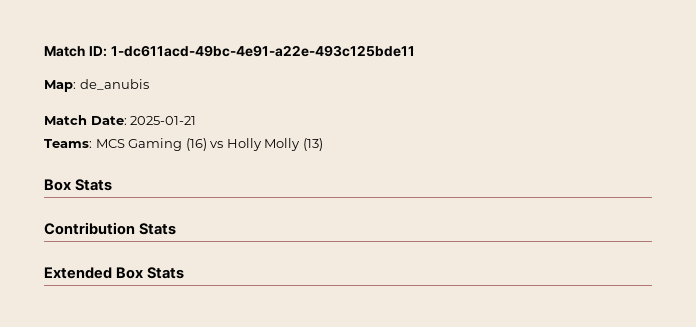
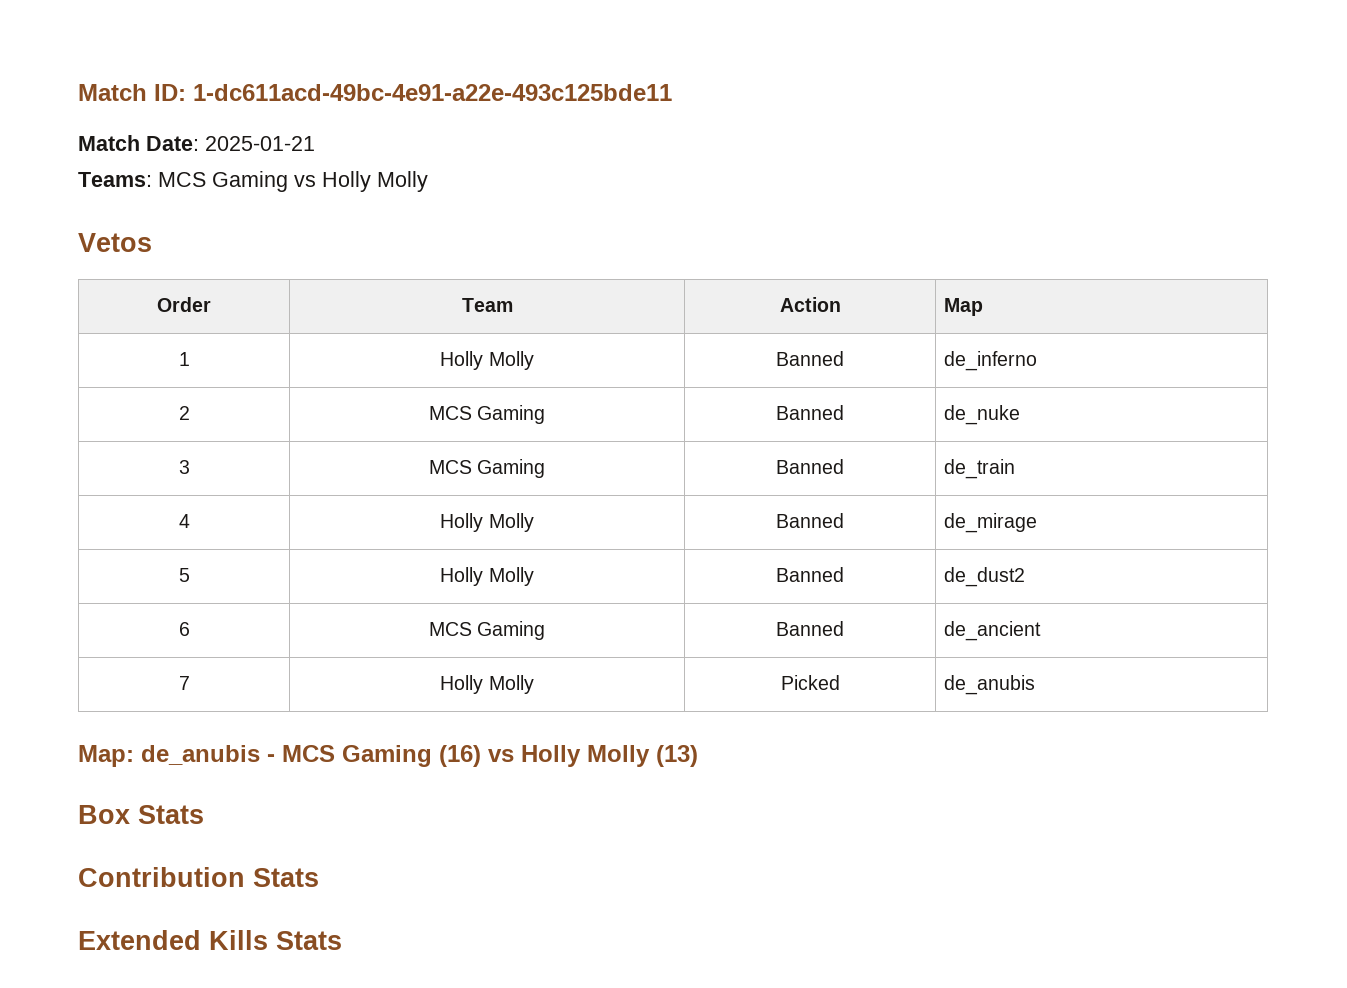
- Map: de_anubis
- Teams: MCS Gaming (16) vs Holly Molly (13)
+ Teams: MCS Gaming vs Holly Molly
+ Vetos
+ Order | Team | Action | Map
+ 1 | Holly Molly | Banned | de_inferno
+ 2 | MCS Gaming | Banned | de_nuke
+ 3 | MCS Gaming | Banned | de_train
+ 4 | Holly Molly | Banned | de_mirage
+ 5 | Holly Molly | Banned | de_dust2
+ 6 | MCS Gaming | Banned | de_ancient
+ 7 | Holly Molly | Picked | de_anubis
+ Map: de_anubis - MCS Gaming (16) vs Holly Molly (13)
- Extended Box Stats
+ Extended Kills Stats

